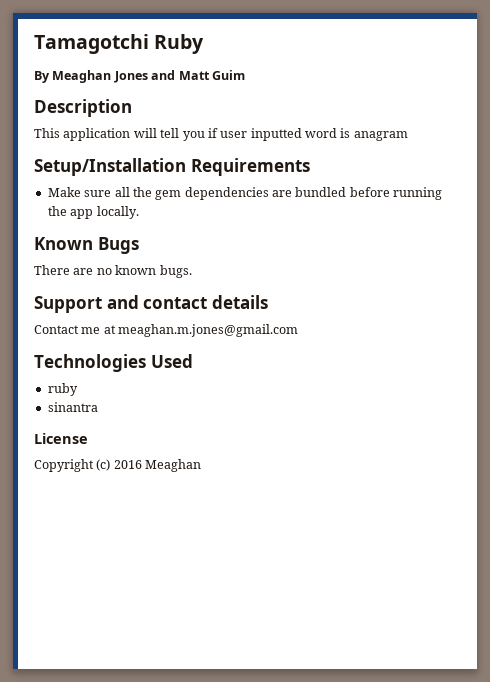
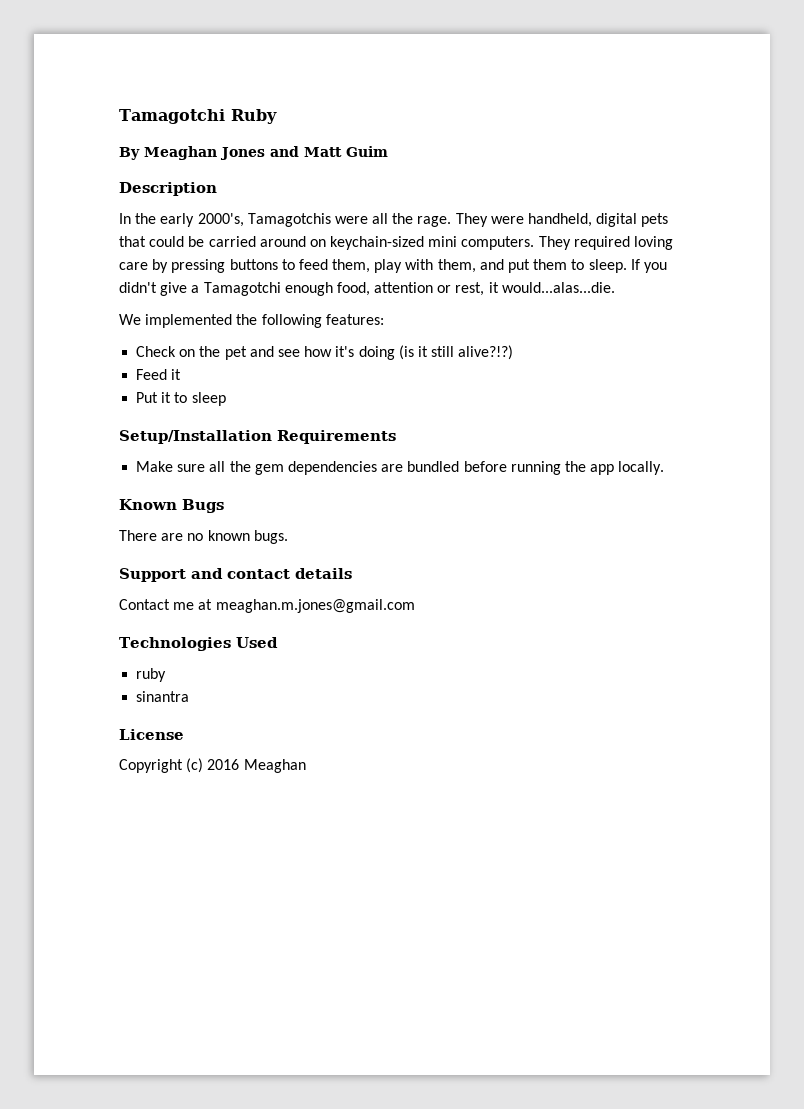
- This application will tell you if user inputted word is anagram
+ In the early 2000's, Tamagotchis were all the rage. They were handheld, digital pets that could be carried around on keychain-sized mini computers. They required loving care by pressing buttons to feed them, play with them, and put them to sleep. If you didn't give a Tamagotchi enough food, attention or rest, it would...alas...die.
+ We implemented the following features:
+ Check on the pet and see how it's doing (is it still alive?!?)
+ Feed it
+ Put it to sleep

